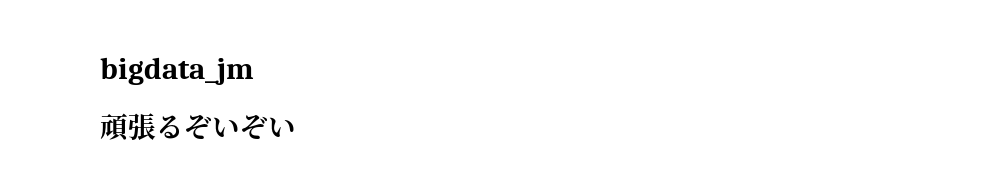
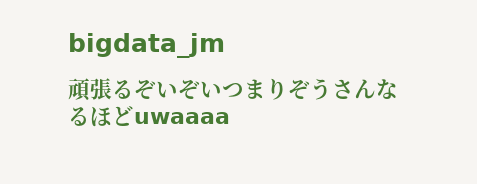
- 頑張るぞいぞい
+ 頑張るぞいぞいつまりぞうさんなるほどuwaaaa

